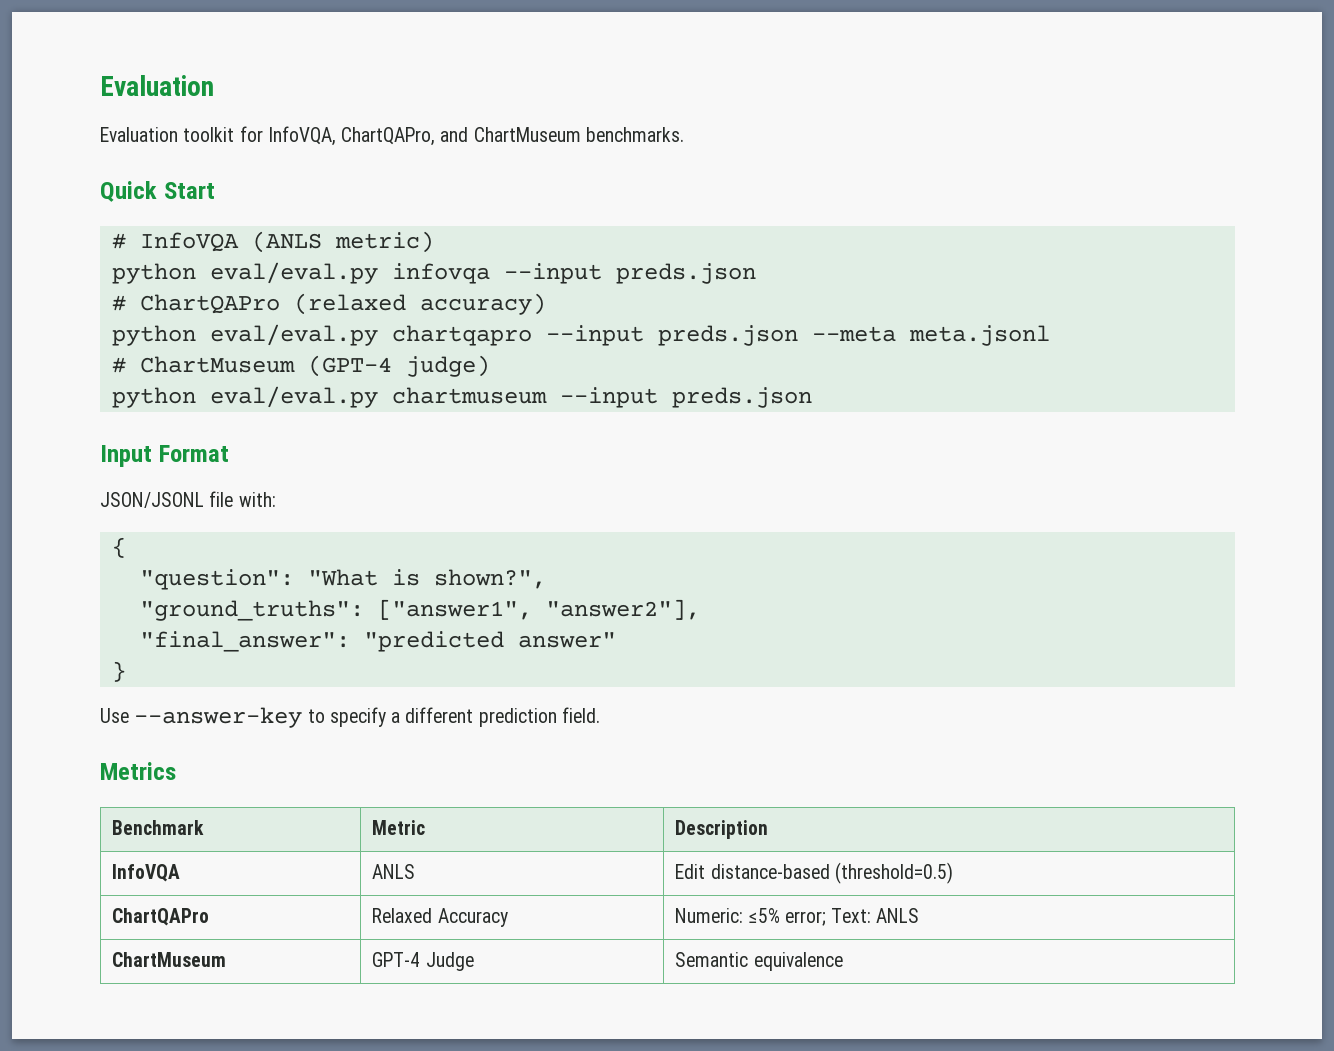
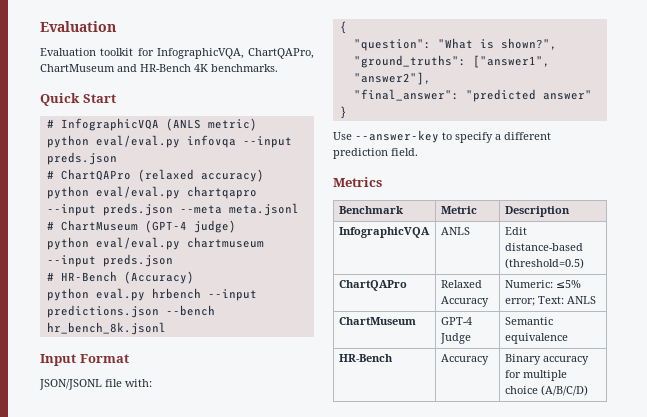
- Evaluation toolkit for InfoVQA, ChartQAPro, and ChartMuseum benchmarks.
+ Evaluation toolkit for InfographicVQA, ChartQAPro, ChartMuseum and HR-Bench 4K benchmarks.
- # InfoVQA (ANLS metric)
+ # InfographicVQA (ANLS metric)
+ # HR-Bench (Accuracy)
+ python eval.py hrbench --input predictions.json --bench hr_bench_8k.jsonl
- InfoVQA | ANLS | Edit distance-based (threshold=0.5)
+ InfographicVQA | ANLS | Edit distance-based (threshold=0.5)
+ HR-Bench | Accuracy | Binary accuracy for multiple choice (A/B/C/D)

